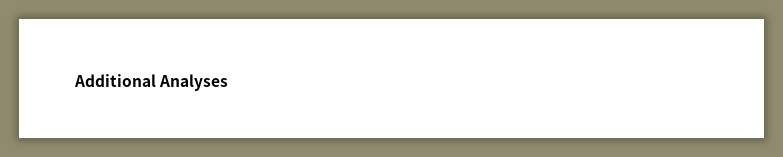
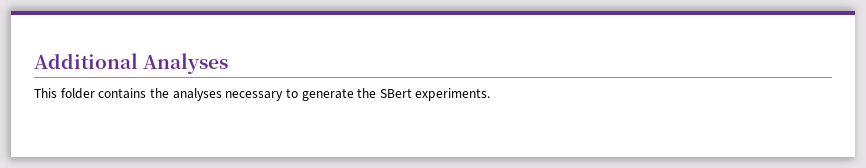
+ This folder contains the analyses necessary to generate the SBert experiments.

